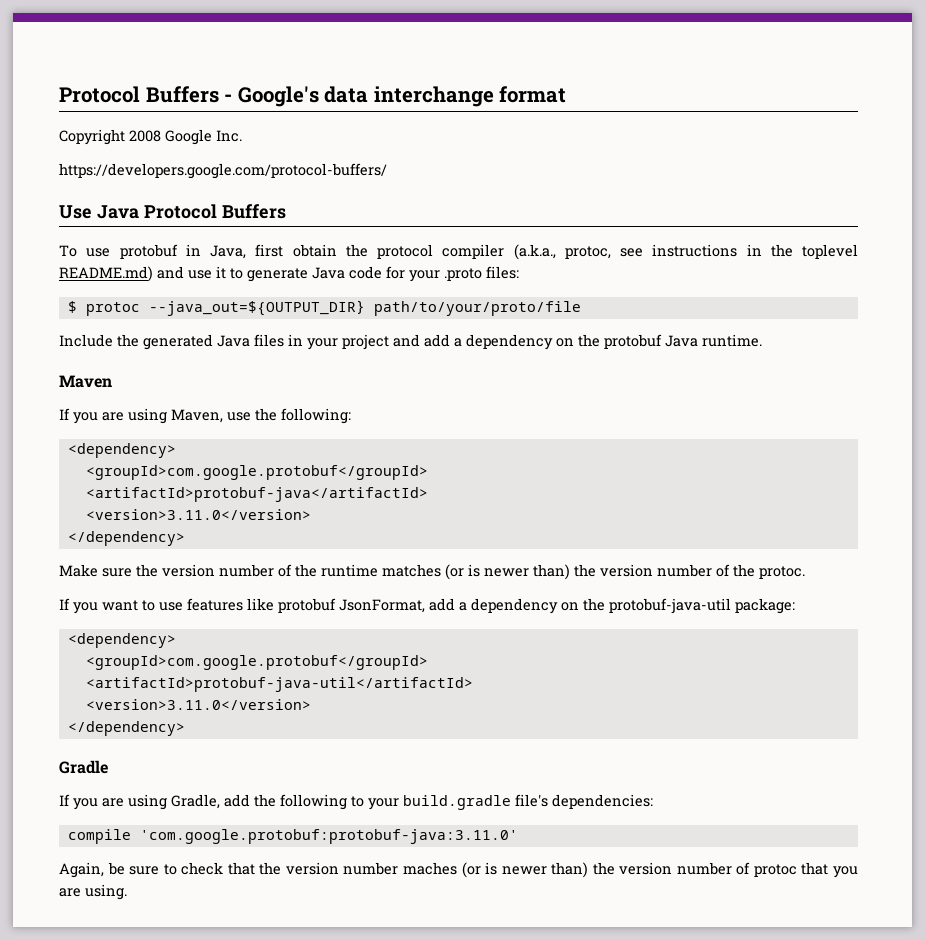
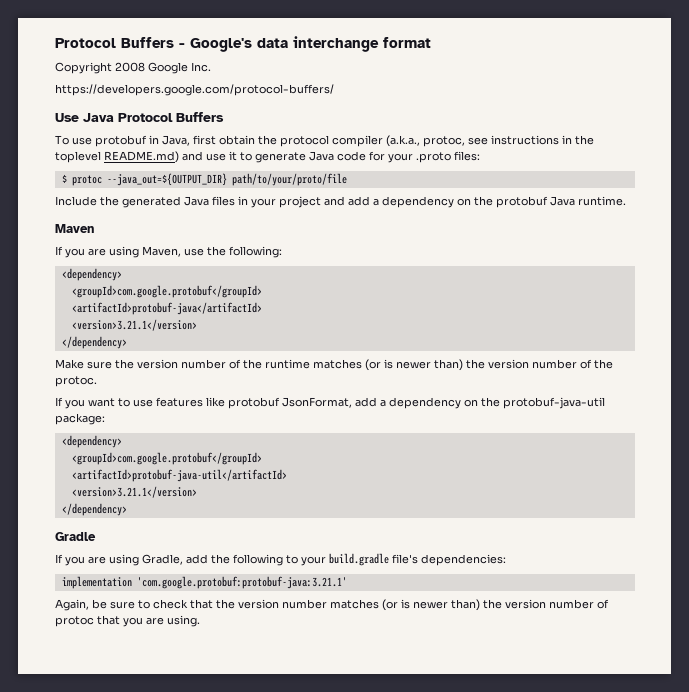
  <artifactId>protobuf-java</artifactId>
- <version>3.11.0</version>
+ <version>3.21.1</version>
  <artifactId>protobuf-java-util</artifactId>
- <version>3.11.0</version>
+ <version>3.21.1</version>
- compile 'com.google.protobuf:protobuf-java:3.11.0'
+ implementation 'com.google.protobuf:protobuf-java:3.21.1'
- Again, be sure to check that the version number maches (or is newer than) the version number of protoc that you are using.
+ Again, be sure to check that the version number matches (or is newer than) the version number of protoc that you are using.

